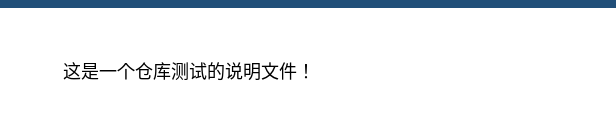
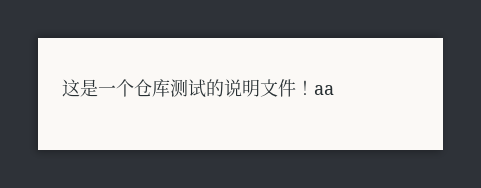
- 这是一个仓库测试的说明文件！
+ 这是一个仓库测试的说明文件！aa

